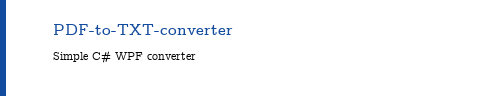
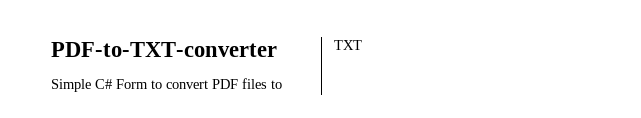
- Simple C# WPF converter
+ Simple C# Form to convert PDF files to TXT

